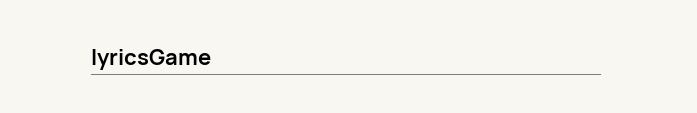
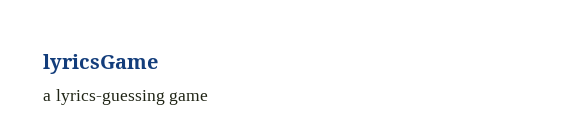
+ a lyrics-guessing game

